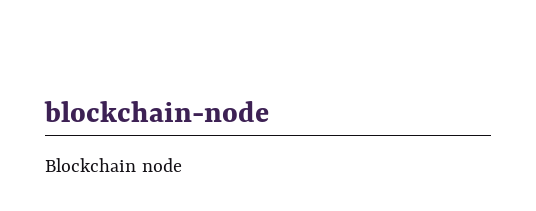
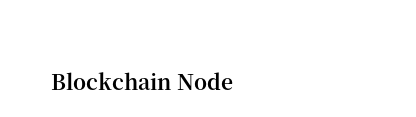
- blockchain-node
- Blockchain node
+ Blockchain Node

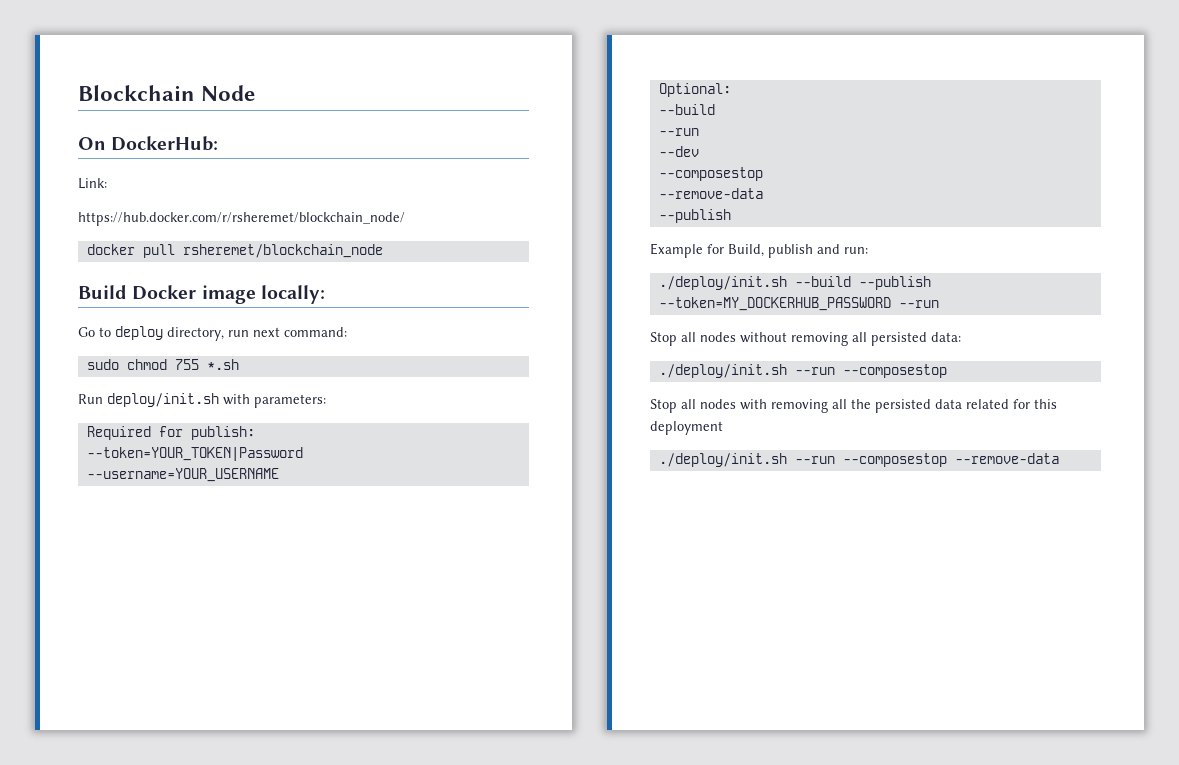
+ On DockerHub:
+ Link:
+ https://hub.docker.com/r/rsheremet/blockchain_node/
+ docker pull rsheremet/blockchain_node
+ Build Docker image locally:
+ Go to deploy directory, run next command:
+ sudo chmod 755 *.sh
+ Run deploy/init.sh with parameters:
+ Required for publish:
+ --token=YOUR_TOKEN|Password
+ --username=YOUR_USERNAME
+ Optional:
+ --build
+ --run
+ --dev
+ --composestop
+ --remove-data
+ --publish
+ Example for Build, publish and run:
+ ./deploy/init.sh --build --publish --token=MY_DOCKERHUB_PASSWORD --run
+ Stop all nodes without removing all persisted data:
+ ./deploy/init.sh --run --composestop
+ Stop all nodes with removing all the persisted data related for this deployment
+ ./deploy/init.sh --run --composestop --remove-data

